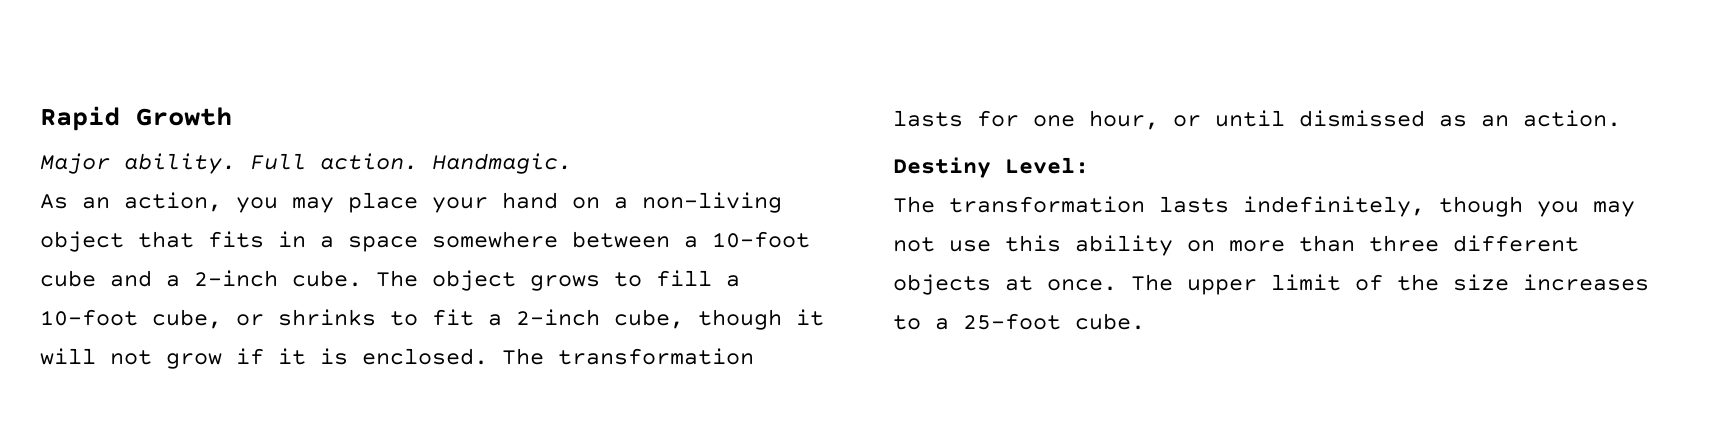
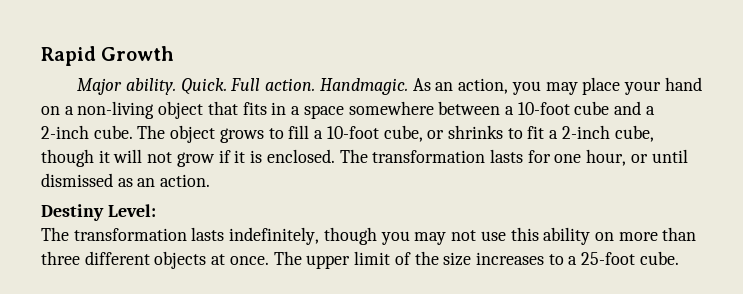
+ Quick.
- Handmagic.
- As an action, you may place your hand on a non-living object that fits in a space somewhere between a 10-foot cube and a 2-inch cube.
+ Handmagic. As an action, you may place your hand on a non-living object that fits in a space somewhere between a 10-foot cube and a 2-inch cube.

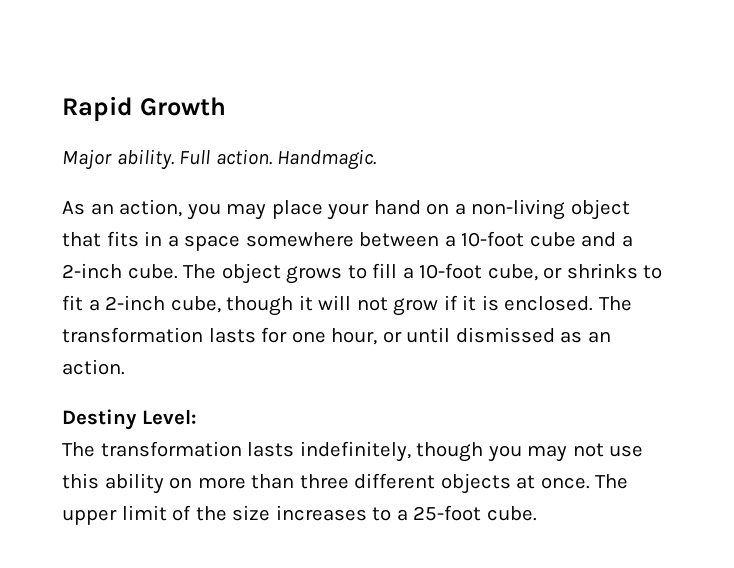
- Quick.
- Handmagic. As an action, you may place your hand on a non-living object that fits in a space somewhere between a 10-foot cube and a 2-inch cube.
+ Handmagic.
+ As an action, you may place your hand on a non-living object that fits in a space somewhere between a 10-foot cube and a 2-inch cube.

